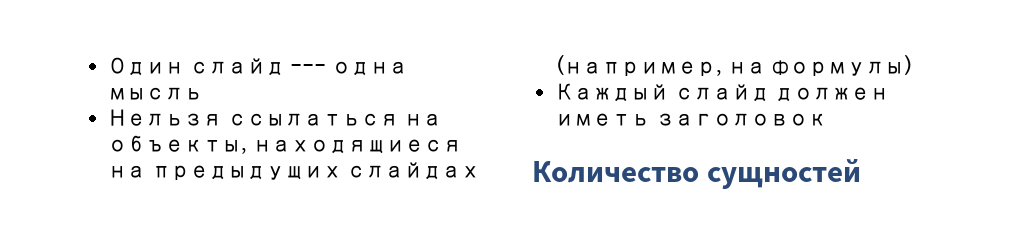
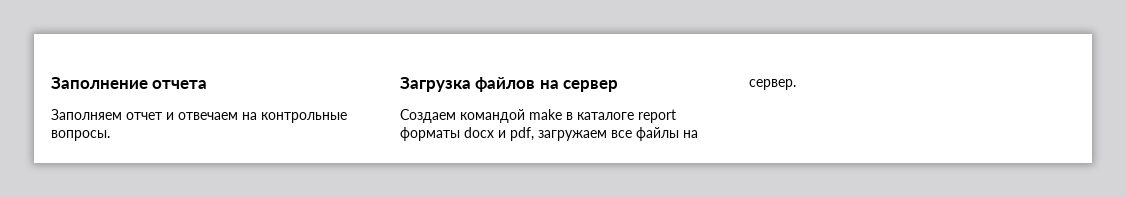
- Один слайд --- одна мысль
- Нельзя ссылаться на объекты, находящиеся на предыдущих слайдах (например, на формулы)
- Каждый слайд должен иметь заголовок
- Количество сущностей
+ Заполнение отчета
+ Заполняем отчет и отвечаем на контрольные вопросы.
+ Загрузка файлов на сервер
+ Создаем командой make в каталоге report форматы docx и pdf, загружаем все файлы на сервер.

